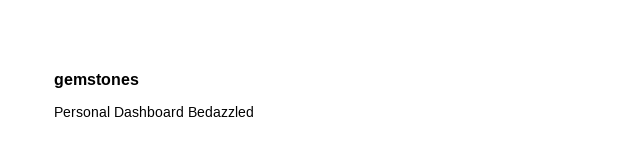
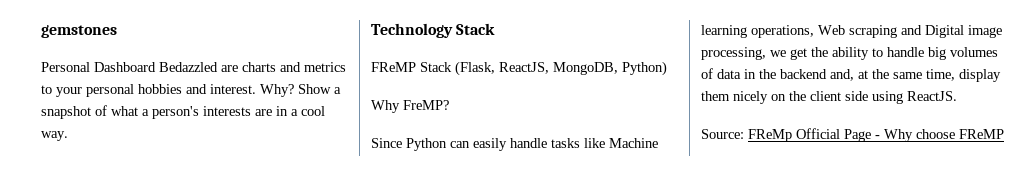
- Personal Dashboard Bedazzled
+ Personal Dashboard Bedazzled are charts and metrics to your personal hobbies and interest. Why? Show a snapshot of what a person's interests are in a cool way.
+ Technology Stack
+ FReMP Stack (Flask, ReactJS, MongoDB, Python)
+ Why FreMP?
+ Since Python can easily handle tasks like Machine learning operations, Web scraping and Digital image processing, we get the ability to handle big volumes of data in the backend and, at the same time, display them nicely on the client side using ReactJS.
+ Source: FReMp Official Page - Why choose FReMP

